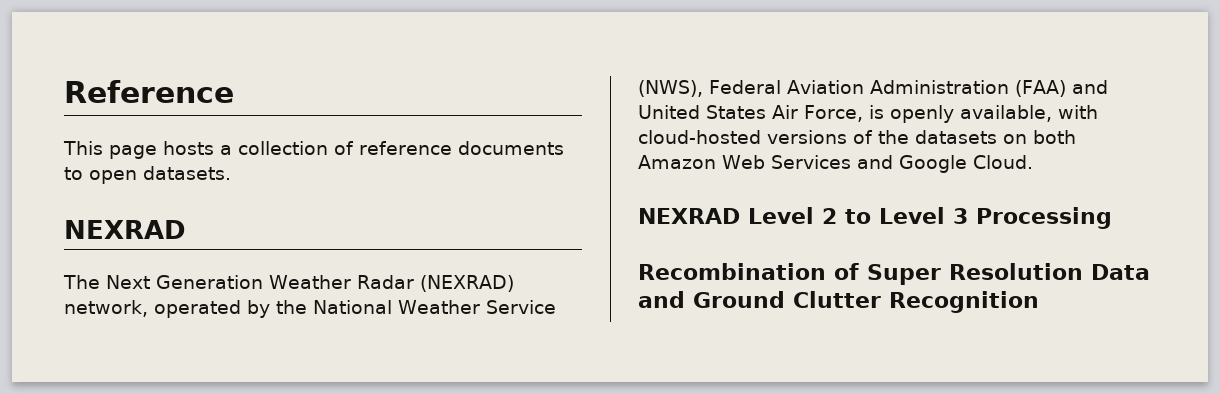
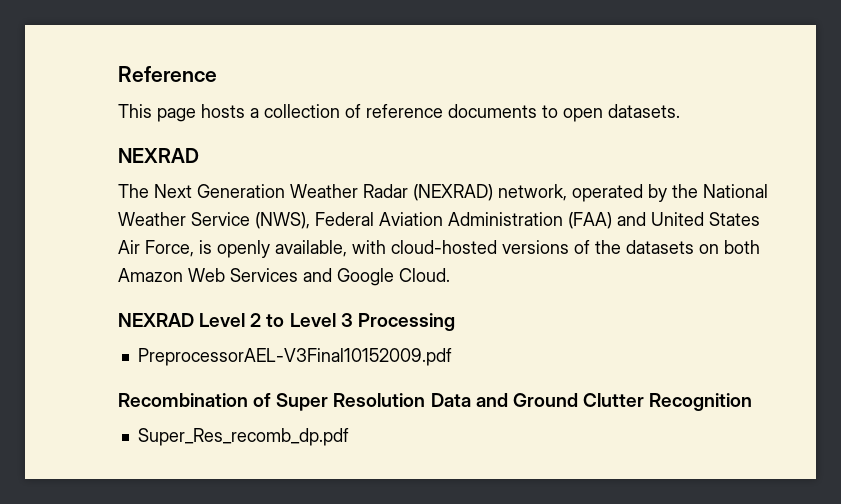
+ PreprocessorAEL-V3Final10152009.pdf
+ Super_Res_recomb_dp.pdf

